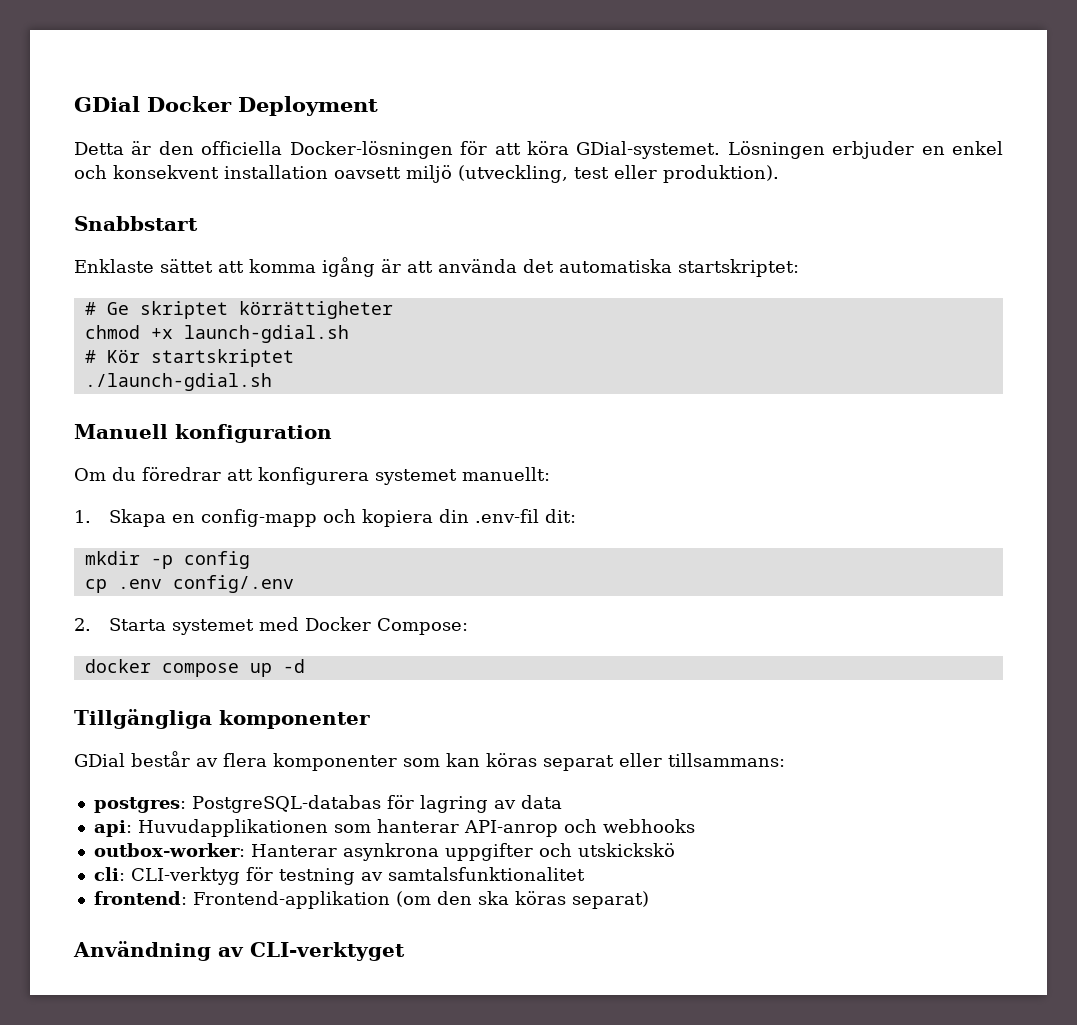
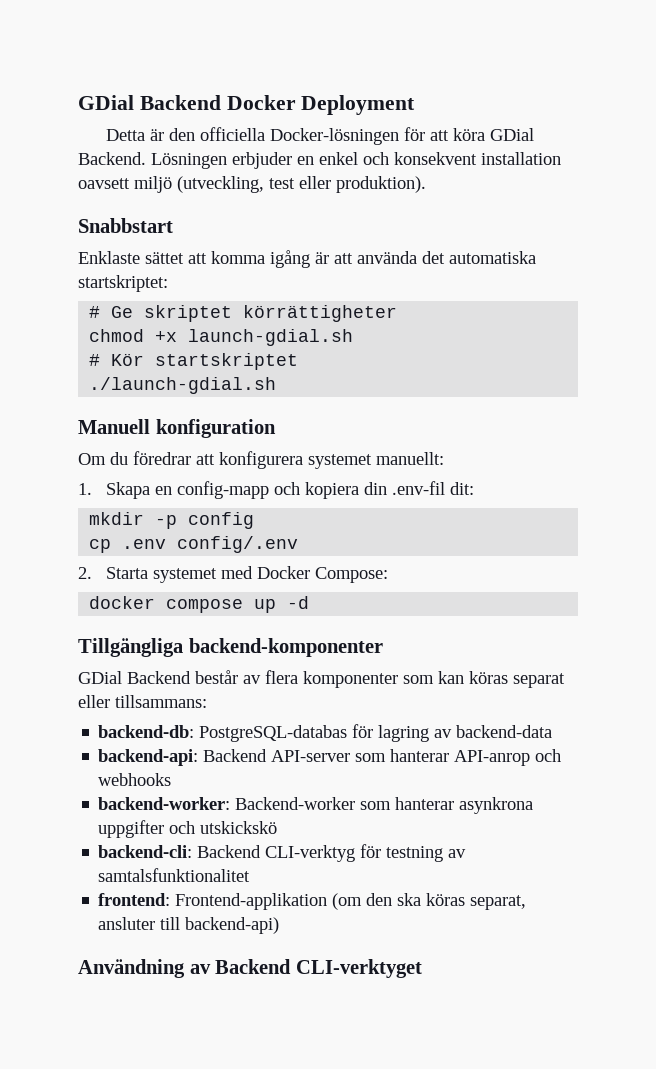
- GDial Docker Deployment
+ GDial Backend Docker Deployment
- Detta är den officiella Docker-lösningen för att köra GDial-systemet.
+ Detta är den officiella Docker-lösningen för att köra GDial Backend.
- Tillgängliga komponenter
- GDial består av flera komponenter som kan köras separat eller tillsammans:
+ Tillgängliga backend-komponenter
+ GDial Backend består av flera komponenter som kan köras separat eller tillsammans:
- postgres: PostgreSQL-databas för lagring av data
- api: Huvudapplikationen som hanterar API-anrop och webhooks
+ backend-db: PostgreSQL-databas för lagring av backend-data
+ backend-api: Backend API-server som hanterar API-anrop och webhooks
- outbox-worker: Hanterar asynkrona uppgifter och utskickskö
+ backend-worker: Backend-worker som hanterar asynkrona uppgifter och utskickskö
- cli: CLI-verktyg för testning av samtalsfunktionalitet
+ backend-cli: Backend CLI-verktyg för testning av samtalsfunktionalitet
- frontend: Frontend-applikation (om den ska köras separat)
+ frontend: Frontend-applikation (om den ska köras separat, ansluter till backend-api)
- Användning av CLI-verktyget
+ Användning av Backend CLI-verktyget

